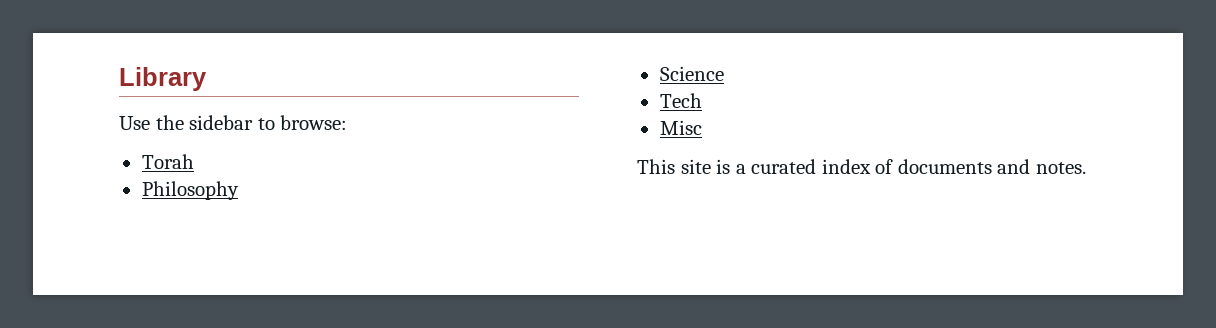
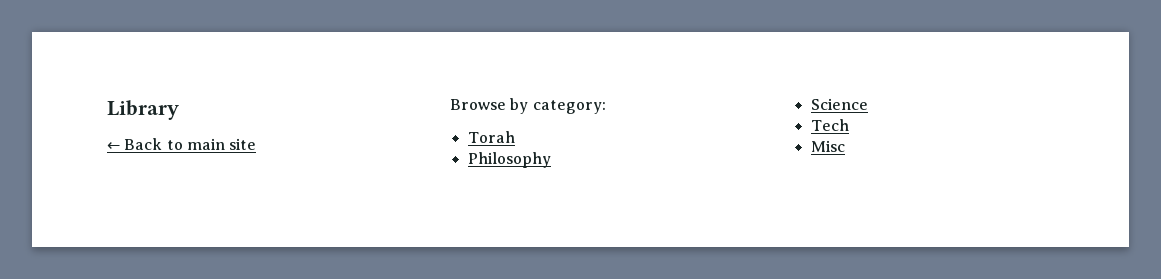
- Use the sidebar to browse:
+ ← Back to main site
+ Browse by category:
- This site is a curated index of documents and notes.

